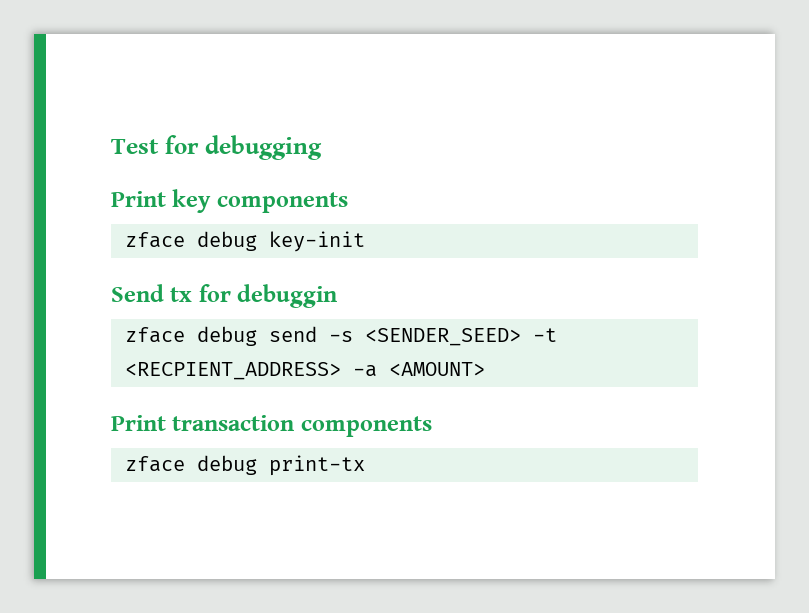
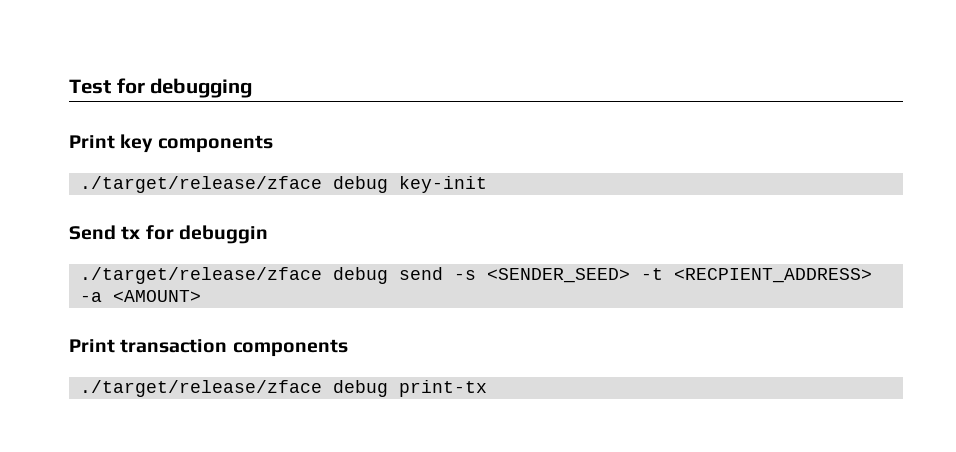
- zface debug key-init
+ ./target/release/zface debug key-init
- zface debug send -s <SENDER_SEED> -t <RECPIENT_ADDRESS> -a <AMOUNT>
+ ./target/release/zface debug send -s <SENDER_SEED> -t <RECPIENT_ADDRESS> -a <AMOUNT>
- zface debug print-tx
+ ./target/release/zface debug print-tx

